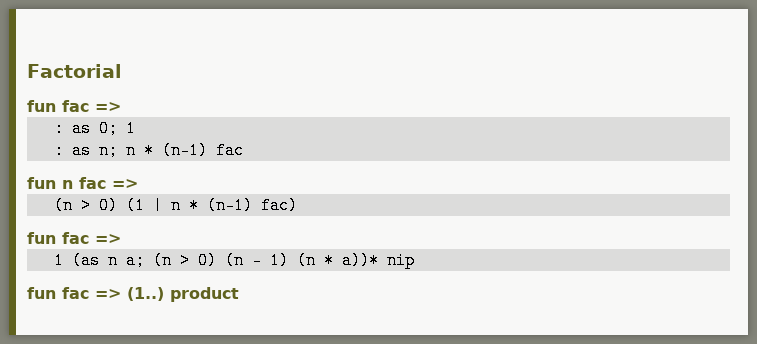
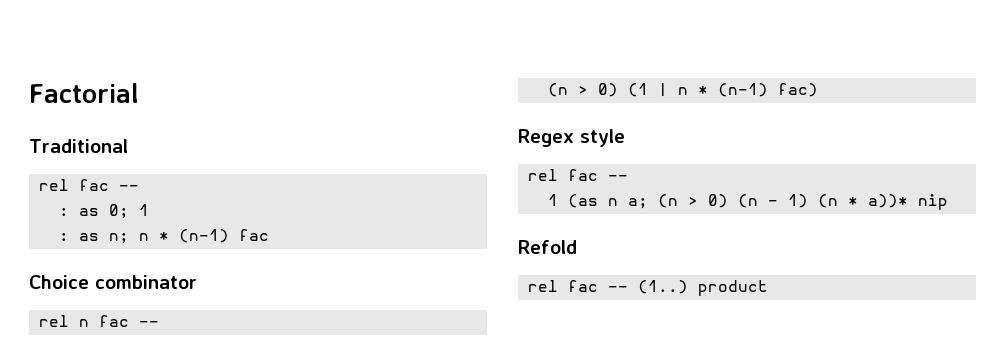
  Factorial
- fun fac =>
+ Traditional
+ rel fac --
- fun n fac =>
+ Choice combinator
+ rel n fac --
  (n > 0) (1 | n * (n-1) fac)
- fun fac =>
+ Regex style
+ rel fac --
- fun fac => (1..) product
+ Refold
+ rel fac -- (1..) product

